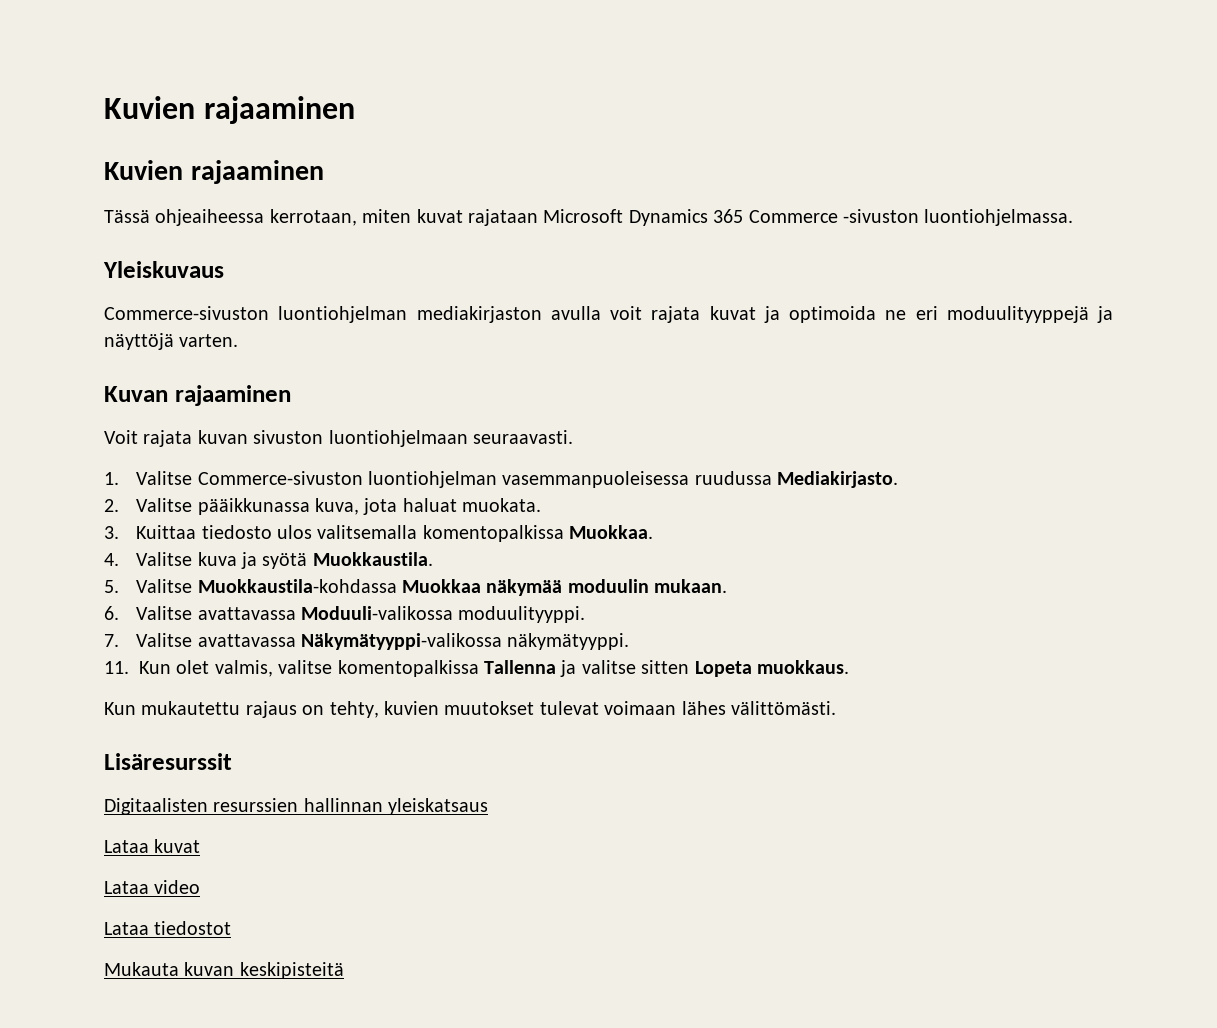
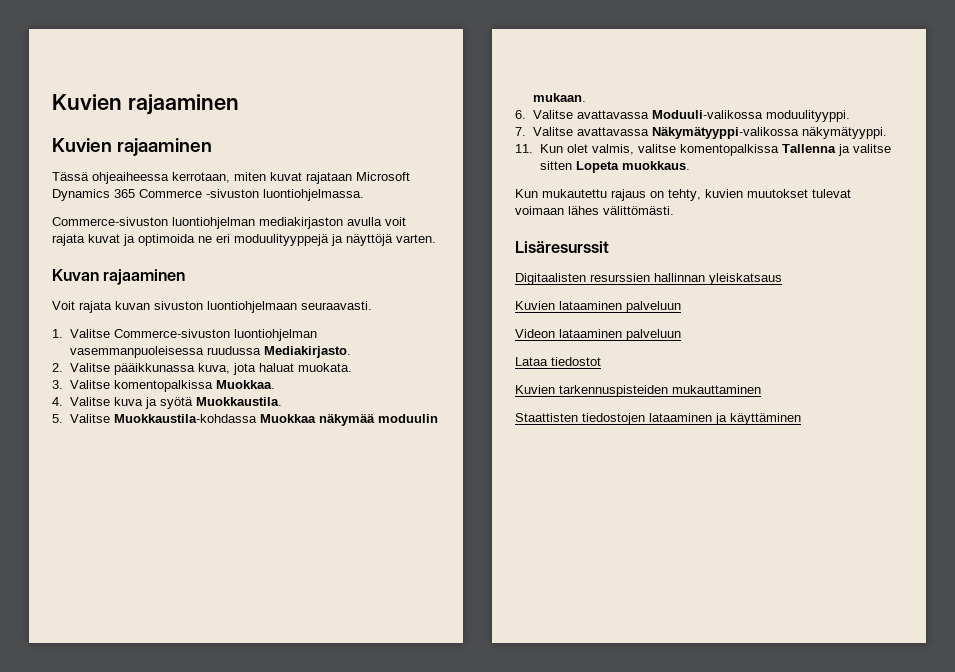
- Yleiskuvaus
- 3. Kuittaa tiedosto ulos valitsemalla komentopalkissa Muokkaa.
+ 3. Valitse komentopalkissa Muokkaa.
- Lataa kuvat
- Lataa video
+ Kuvien lataaminen palveluun
+ Videon lataaminen palveluun
  Lataa tiedostot
- Mukauta kuvan keskipisteitä
+ Kuvien tarkennuspisteiden mukauttaminen
+ Staattisten tiedostojen lataaminen ja käyttäminen

